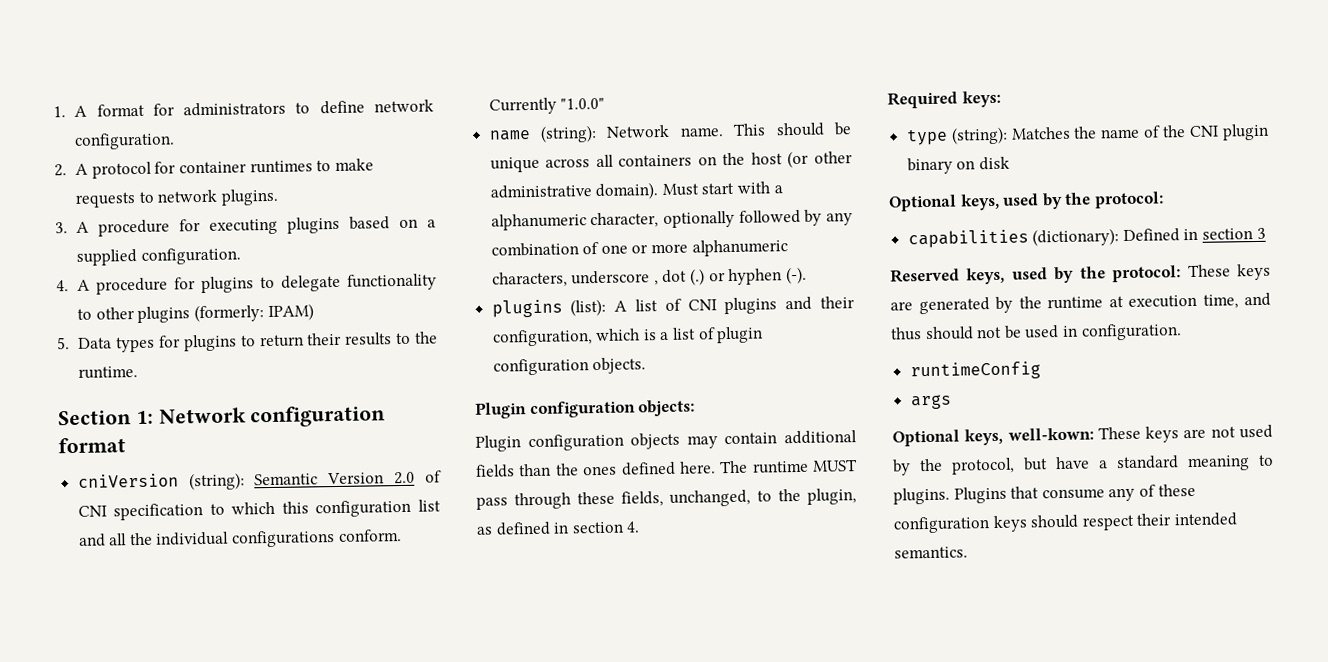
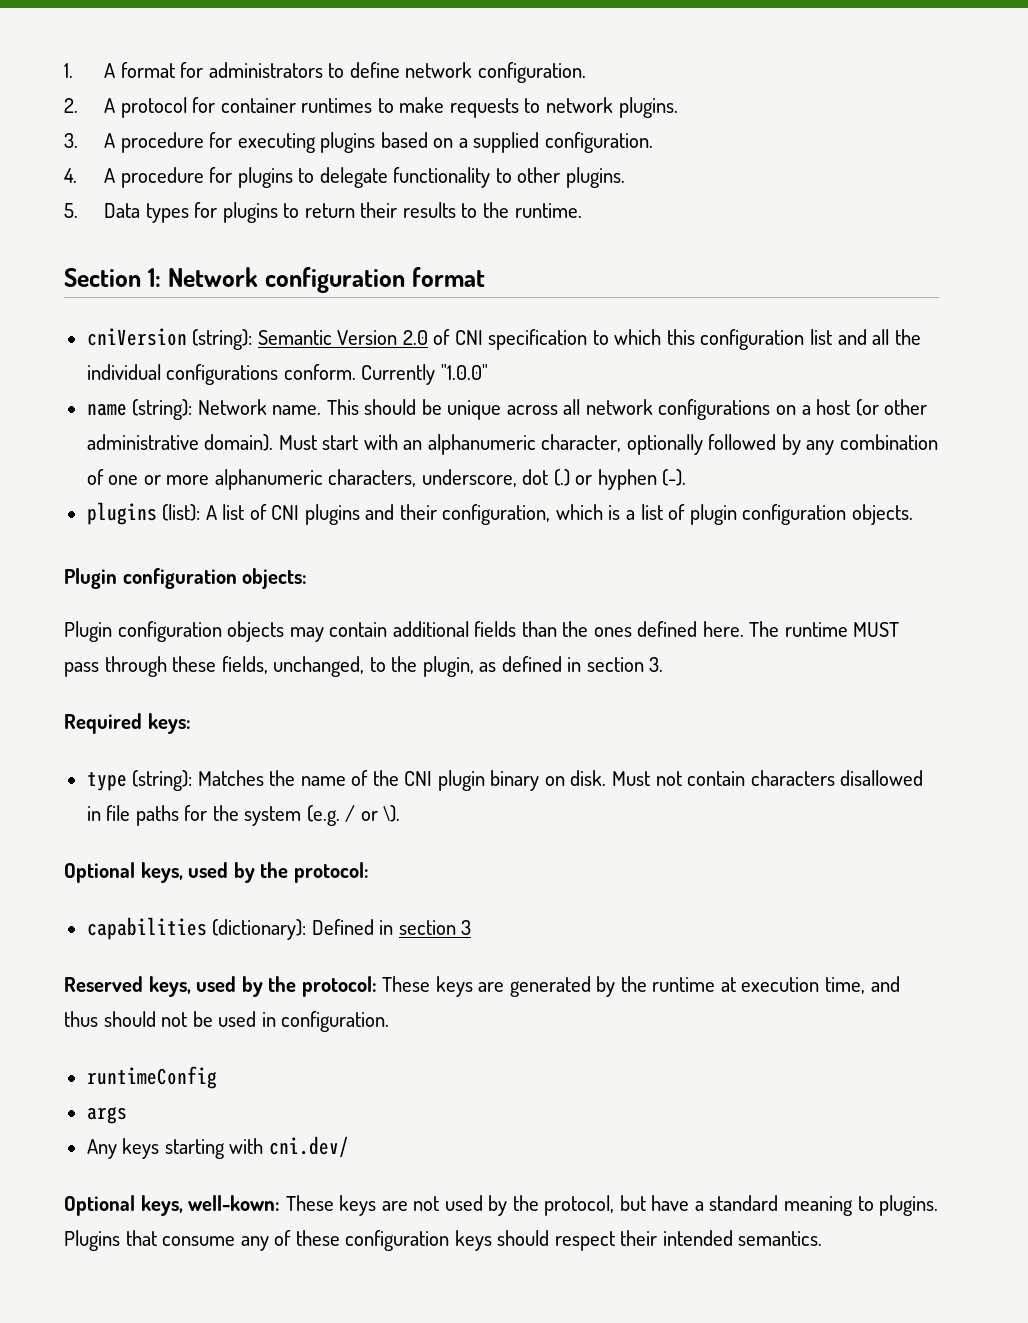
- 4. A procedure for plugins to delegate functionality to other plugins (formerly: IPAM)
+ 4. A procedure for plugins to delegate functionality to other plugins.
- This should be unique across all containers on the host (or other administrative domain).
+ This should be unique across all network configurations on a host (or other administrative domain).
- Must start with a alphanumeric character, optionally followed by any combination of one or more alphanumeric characters, underscore , dot (.) or hyphen (-).
+ Must start with an alphanumeric character, optionally followed by any combination of one or more alphanumeric characters, underscore, dot (.) or hyphen (-).
- The runtime MUST pass through these fields, unchanged, to the plugin, as defined in section 4.
+ The runtime MUST pass through these fields, unchanged, to the plugin, as defined in section 3.
- type (string): Matches the name of the CNI plugin binary on disk
+ type (string): Matches the name of the CNI plugin binary on disk. Must not contain characters disallowed in file paths for the system (e.g. / or \).
+ Any keys starting with cni.dev/

